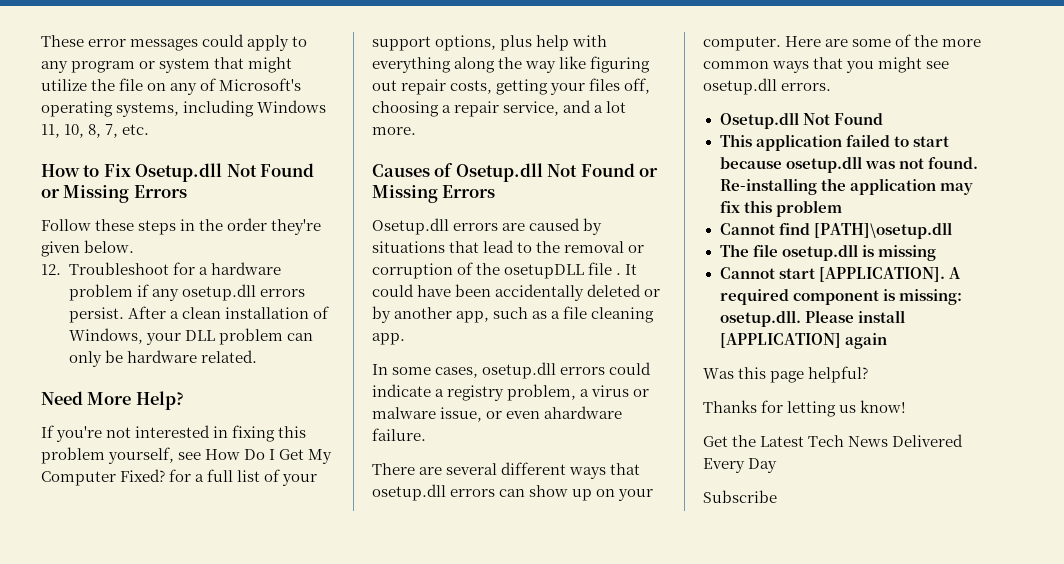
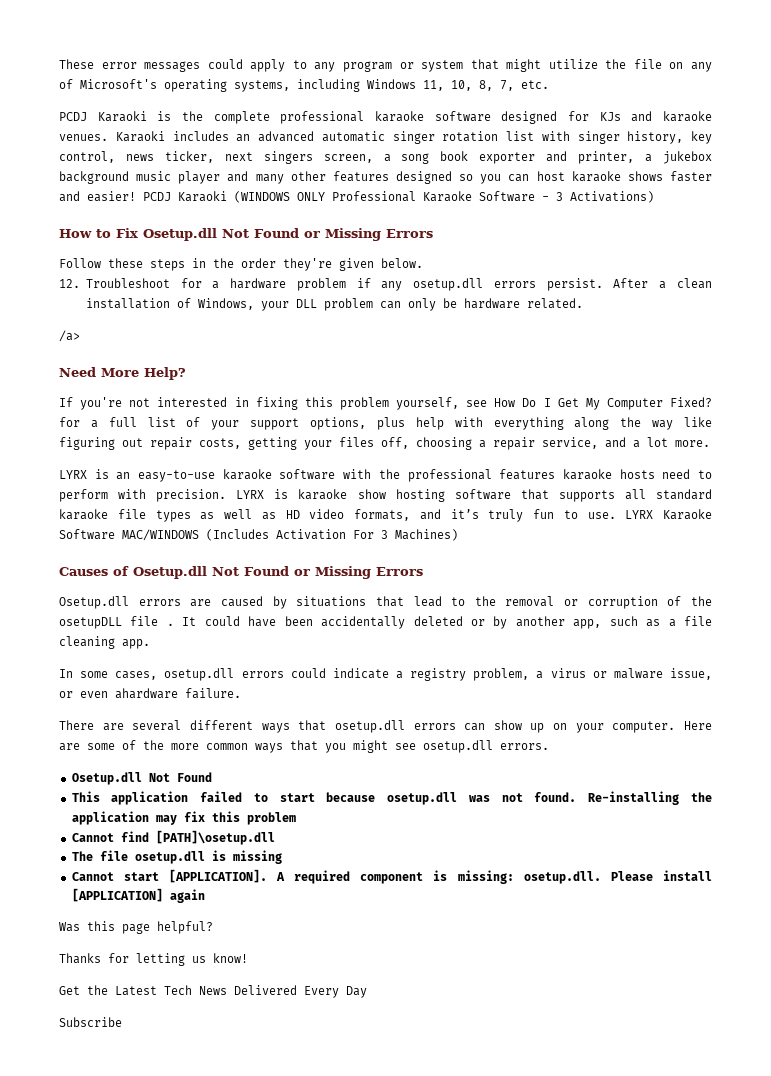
+ PCDJ Karaoki is the complete professional karaoke software designed for KJs and karaoke venues. Karaoki includes an advanced automatic singer rotation list with singer history, key control, news ticker, next singers screen, a song book exporter and printer, a jukebox background music player and many other features designed so you can host karaoke shows faster and easier! PCDJ Karaoki (WINDOWS ONLY Professional Karaoke Software - 3 Activations)
+ /a>
+ LYRX is an easy-to-use karaoke software with the professional features karaoke hosts need to perform with precision. LYRX is karaoke show hosting software that supports all standard karaoke file types as well as HD video formats, and it’s truly fun to use. LYRX Karaoke Software MAC/WINDOWS (Includes Activation For 3 Machines)

